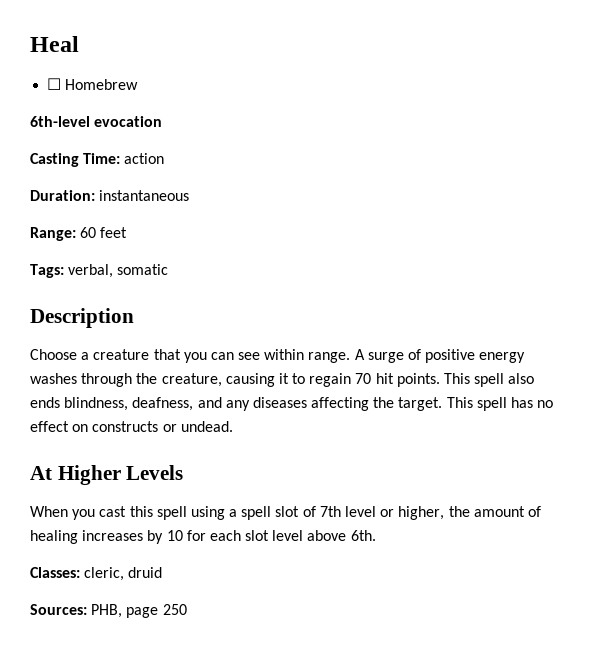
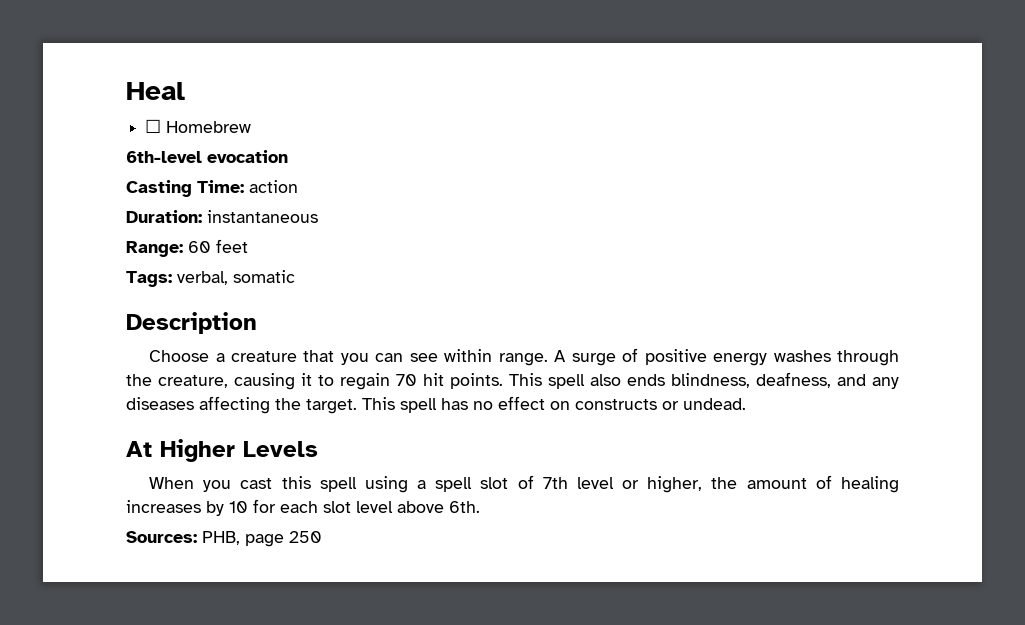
- Classes: cleric, druid

